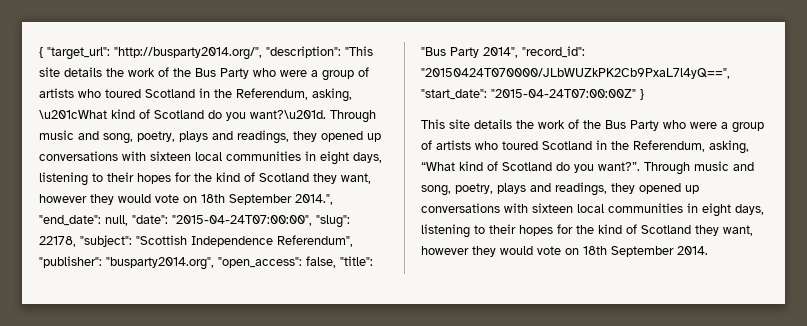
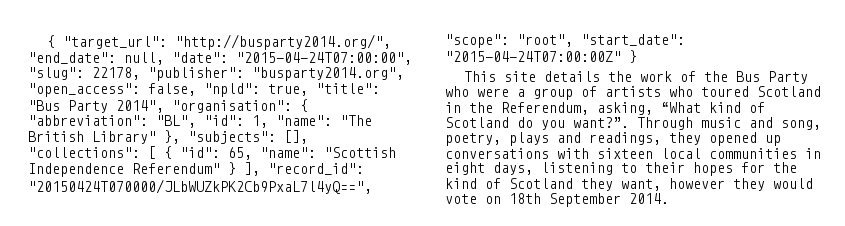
- { "target_url": "http://busparty2014.org/", "description": "This site details the work of the Bus Party who were a group of artists who toured Scotland in the Referendum, asking, \u201cWhat kind of Scotland do you want?\u201d. Through music and song, poetry, plays and readings, they opened up conversations with sixteen local communities in eight days, listening to their hopes for the kind of Scotland they want, however they would vote on 18th September 2014.", "end_date": null, "date": "2015-04-24T07:00:00", "slug": 22178, "subject": "Scottish Independence Referendum", "publisher": "busparty2014.org", "open_access": false, "title": "Bus Party 2014", "record_id": "20150424T070000/JLbWUZkPK2Cb9PxaL7l4yQ==", "start_date": "2015-04-24T07:00:00Z" }
+ { "target_url": "http://busparty2014.org/", "end_date": null, "date": "2015-04-24T07:00:00", "slug": 22178, "publisher": "busparty2014.org", "open_access": false, "npld": true, "title": "Bus Party 2014", "organisation": { "abbreviation": "BL", "id": 1, "name": "The British Library" }, "subjects": [], "collections": [ { "id": 65, "name": "Scottish Independence Referendum" } ], "record_id": "20150424T070000/JLbWUZkPK2Cb9PxaL7l4yQ==", "scope": "root", "start_date": "2015-04-24T07:00:00Z" }

